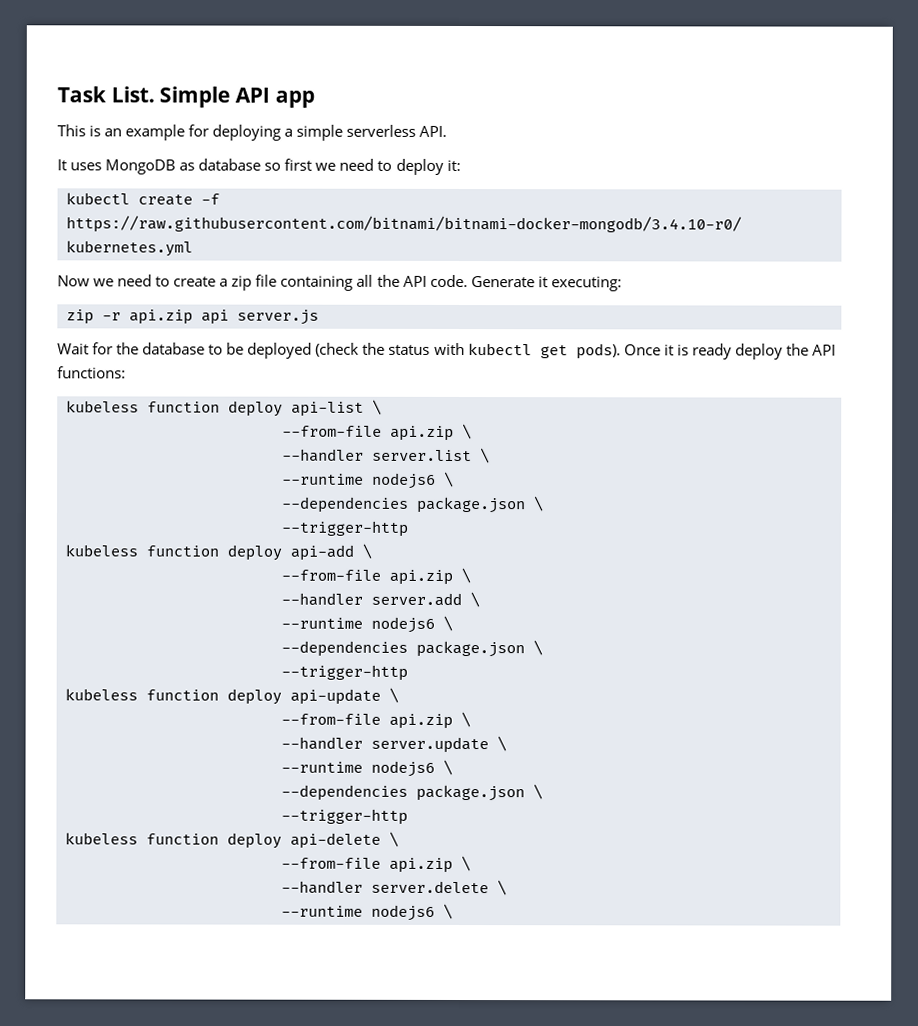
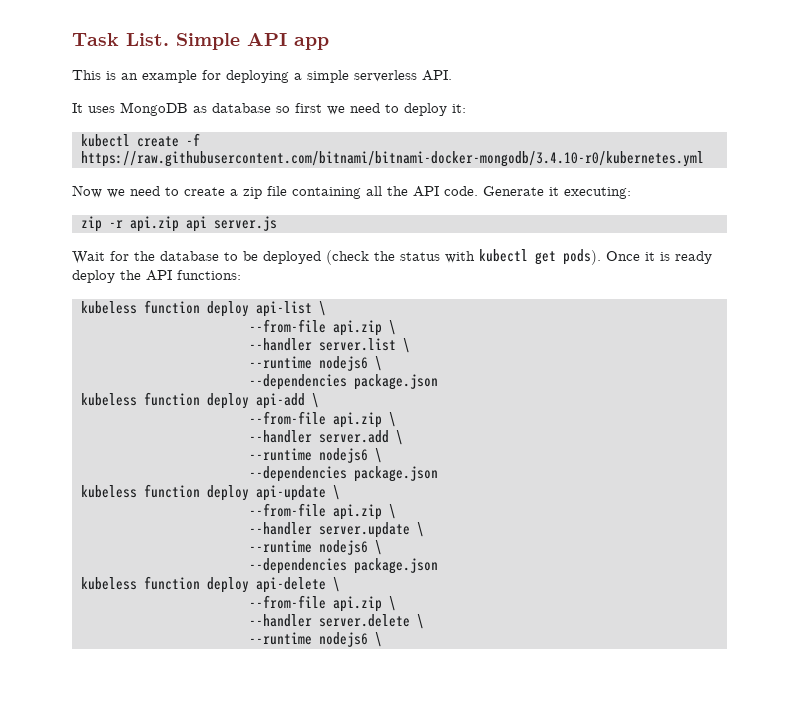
  --handler server.list \
  --runtime nodejs6 \
- --dependencies package.json \
- --trigger-http
+ --dependencies package.json
  --handler server.add \
  --runtime nodejs6 \
- --dependencies package.json \
- --trigger-http
+ --dependencies package.json
  --handler server.update \
  --runtime nodejs6 \
- --dependencies package.json \
- --trigger-http
+ --dependencies package.json

